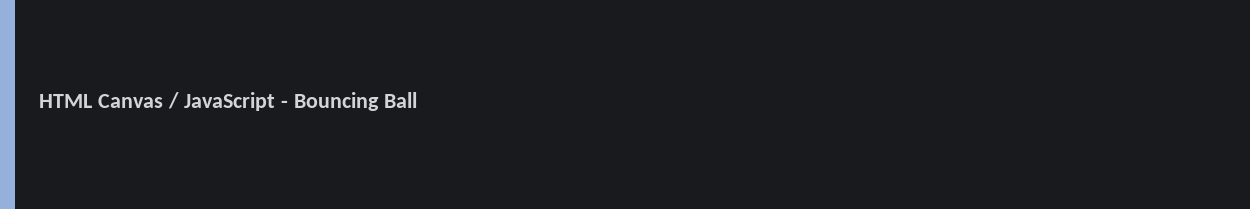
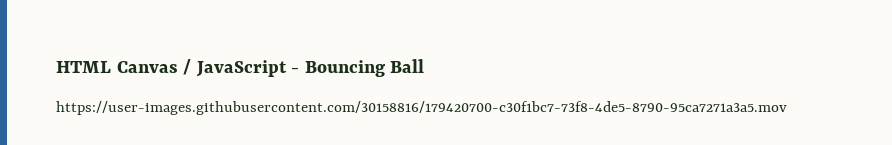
+ https://user-images.githubusercontent.com/30158816/179420700-c30f1bc7-73f8-4de5-8790-95ca7271a3a5.mov

